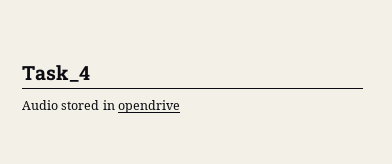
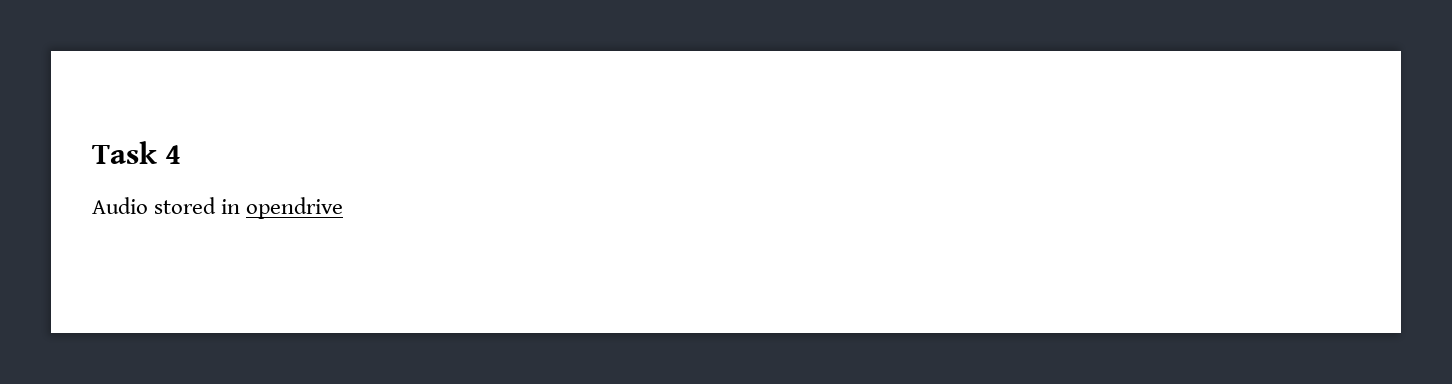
- Task_4
+ Task 4

